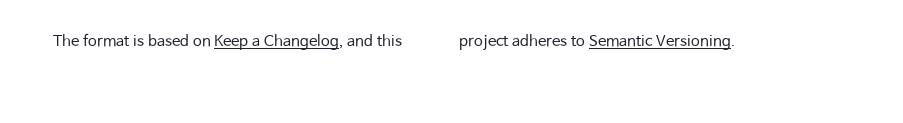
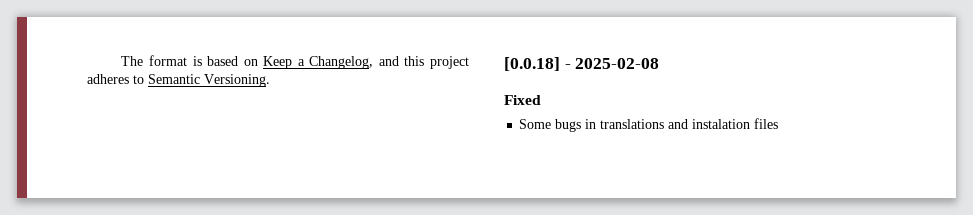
+ [0.0.18] - 2025-02-08
+ Fixed
+ Some bugs in translations and instalation files

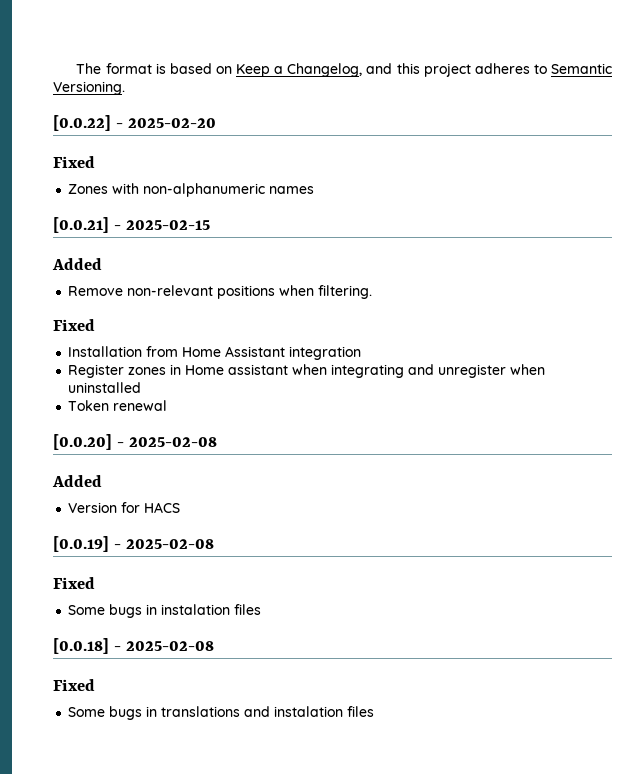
+ [0.0.22] - 2025-02-20
+ Fixed
+ Zones with non-alphanumeric names
+ [0.0.21] - 2025-02-15
+ Added
+ Remove non-relevant positions when filtering.
+ Fixed
+ Installation from Home Assistant integration
+ Register zones in Home assistant when integrating and unregister when uninstalled
+ Token renewal
+ [0.0.20] - 2025-02-08
+ Added
+ Version for HACS
+ [0.0.19] - 2025-02-08
+ Fixed
+ Some bugs in instalation files

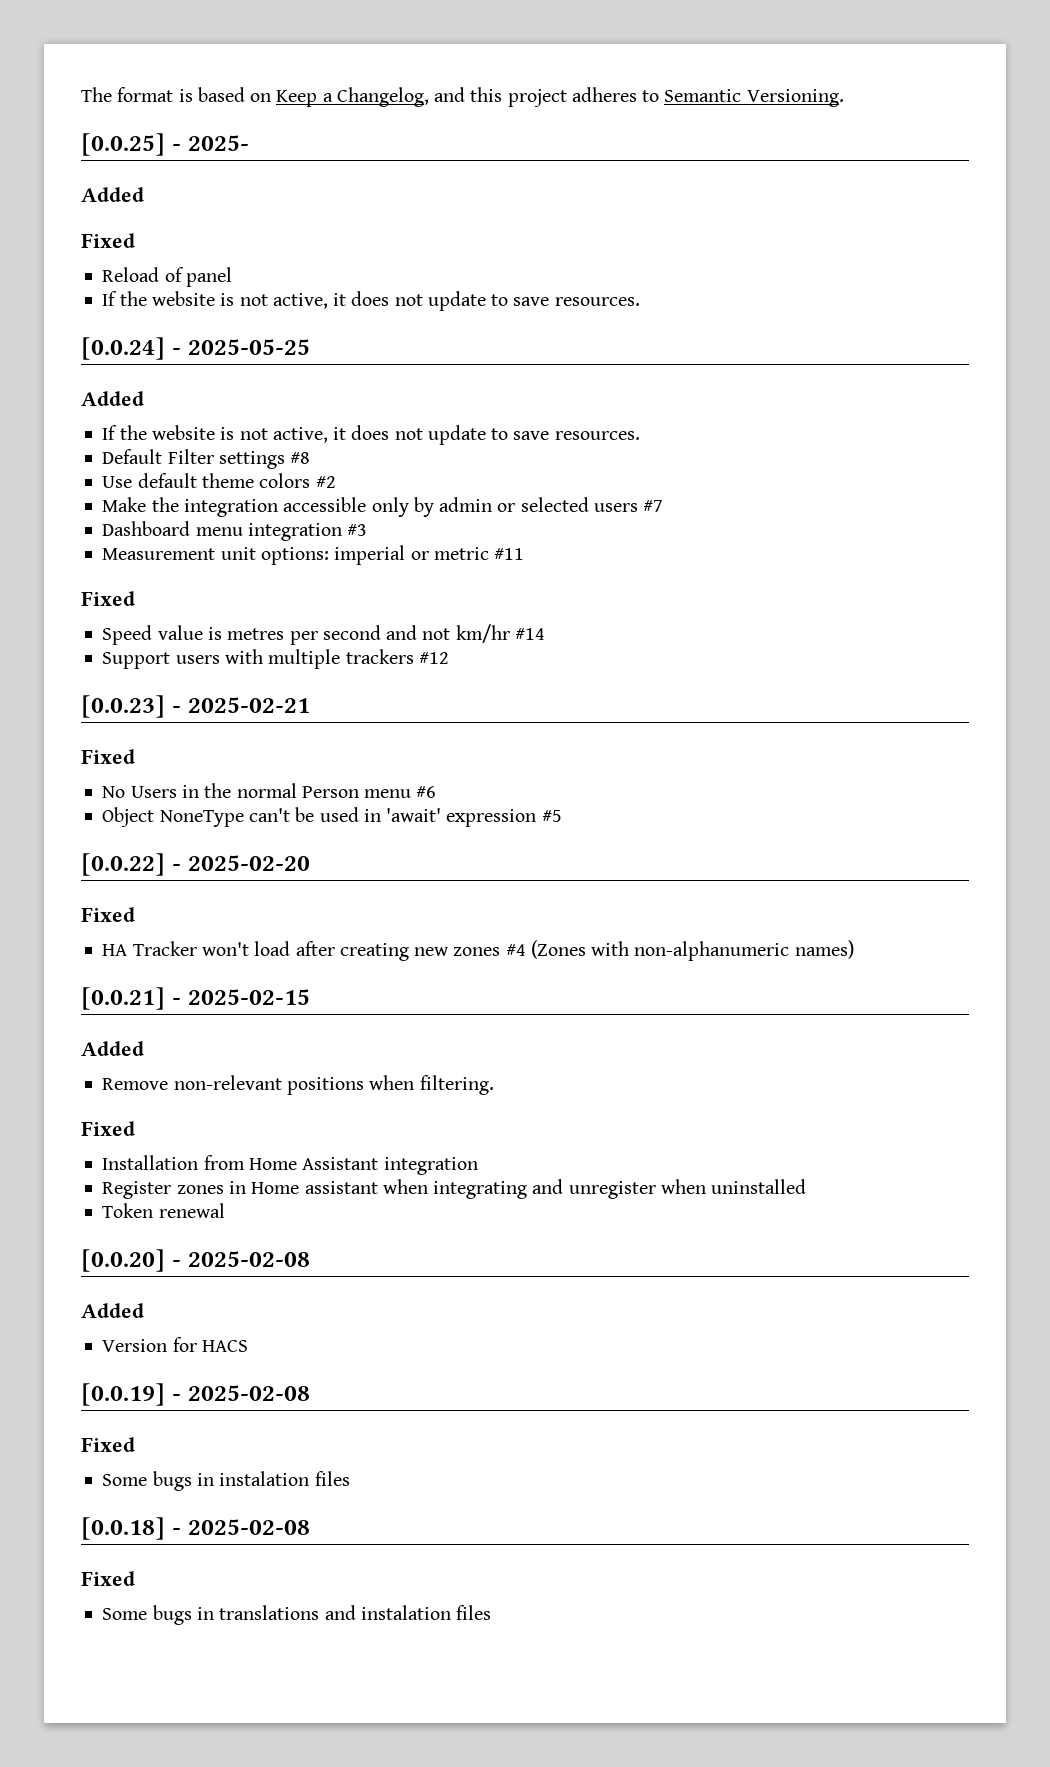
+ [0.0.25] - 2025-
+ Added
+ Fixed
+ Reload of panel
+ If the website is not active, it does not update to save resources.
+ [0.0.24] - 2025-05-25
+ Added
+ If the website is not active, it does not update to save resources.
+ Default Filter settings #8
+ Use default theme colors #2
+ Make the integration accessible only by admin or selected users #7
+ Dashboard menu integration #3
+ Measurement unit options: imperial or metric #11
+ Fixed
+ Speed value is metres per second and not km/hr #14
+ Support users with multiple trackers #12
+ [0.0.23] - 2025-02-21
+ Fixed
+ No Users in the normal Person menu #6
+ Object NoneType can't be used in 'await' expression #5
  [0.0.22] - 2025-02-20
  Fixed
- Zones with non-alphanumeric names
+ HA Tracker won't load after creating new zones #4 (Zones with non-alphanumeric names)

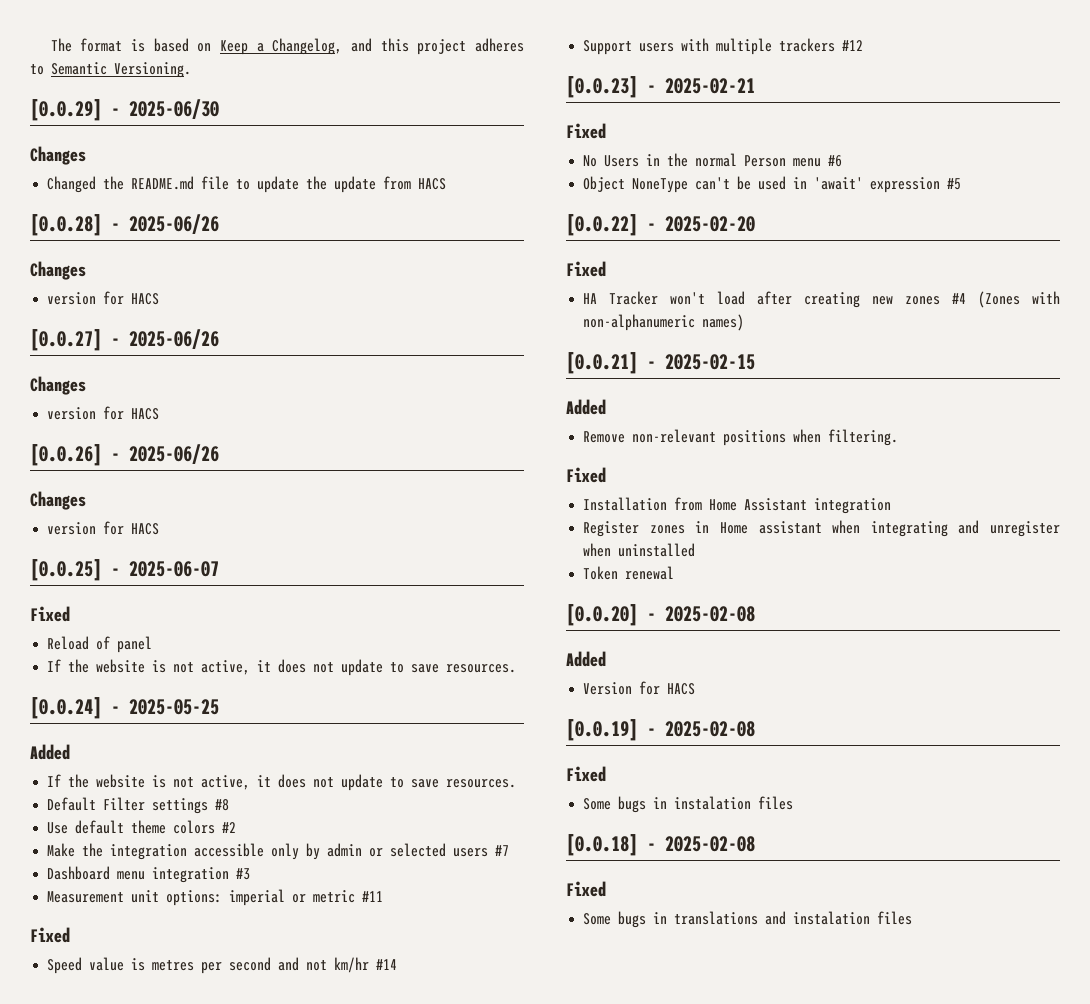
+ [0.0.29] - 2025-06/30
+ Changes
+ Changed the README.md file to update the update from HACS
+ [0.0.28] - 2025-06/26
+ Changes
+ version for HACS
+ [0.0.27] - 2025-06/26
+ Changes
+ version for HACS
+ [0.0.26] - 2025-06/26
+ Changes
+ version for HACS
- [0.0.25] - 2025-
- Added
+ [0.0.25] - 2025-06-07

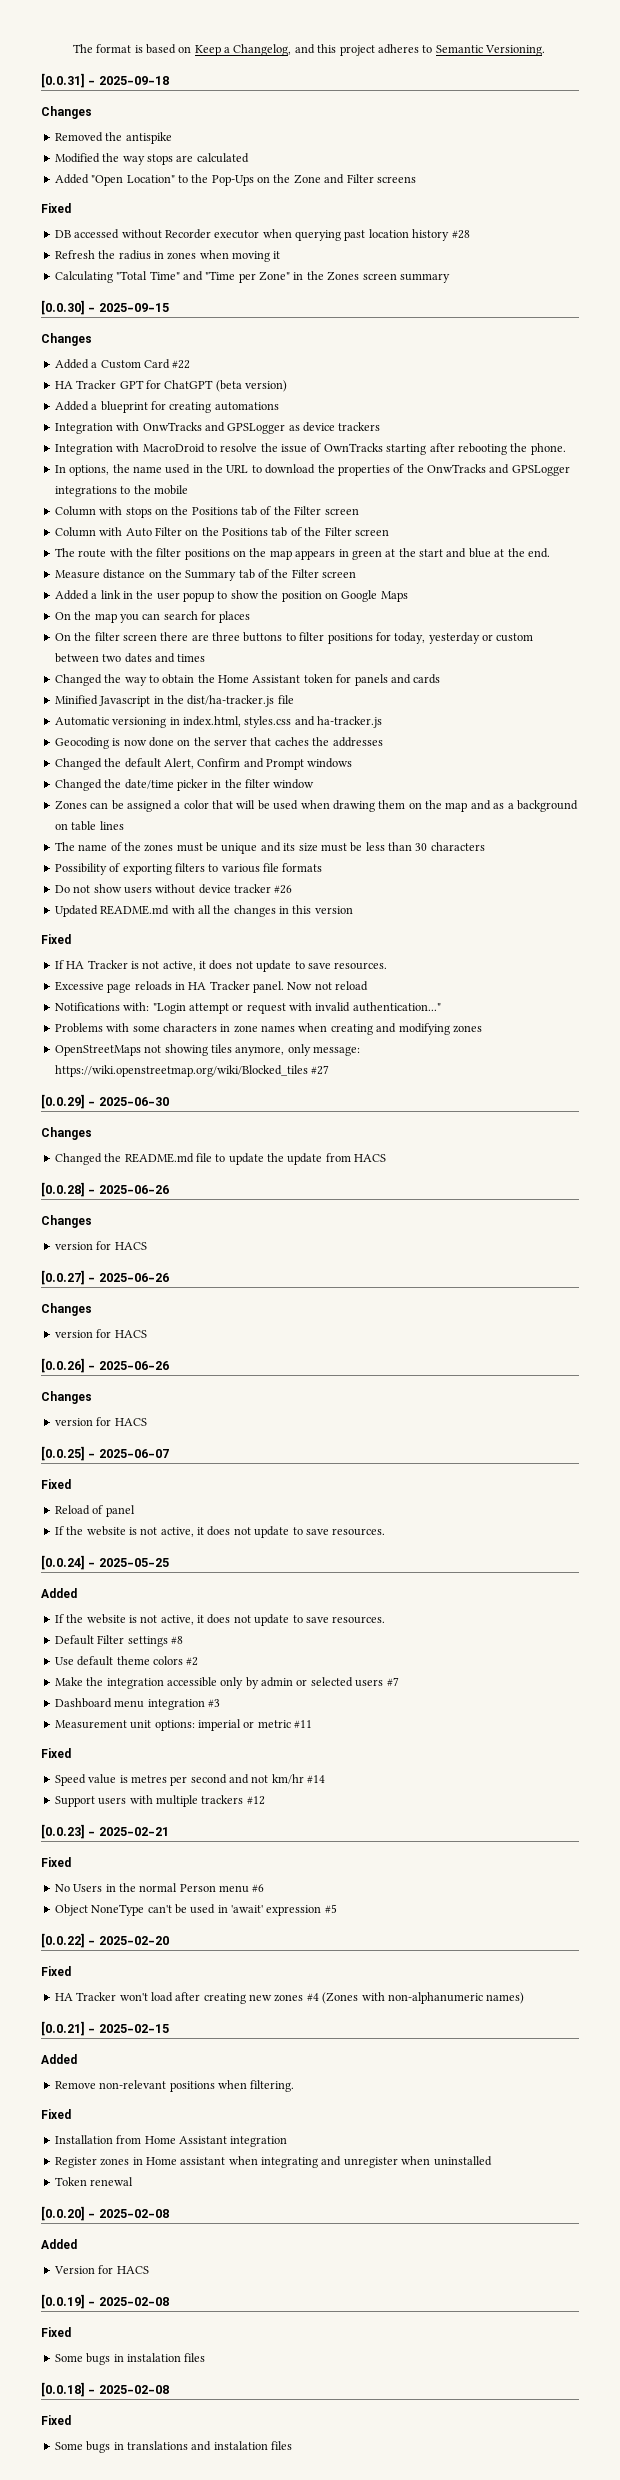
+ [0.0.31] - 2025-09-18
+ Changes
+ Removed the antispike
+ Modified the way stops are calculated
+ Added "Open Location" to the Pop-Ups on the Zone and Filter screens
+ Fixed
+ DB accessed without Recorder executor when querying past location history #28
+ Refresh the radius in zones when moving it
+ Calculating "Total Time" and "Time per Zone" in the Zones screen summary
+ [0.0.30] - 2025-09-15
+ Changes
+ Added a Custom Card #22
+ HA Tracker GPT for ChatGPT (beta version)
+ Added a blueprint for creating automations
+ Integration with OnwTracks and GPSLogger as device trackers
+ Integration with MacroDroid to resolve the issue of OwnTracks starting after rebooting the phone.
+ In options, the name used in the URL to download the properties of the OnwTracks and GPSLogger integrations to the mobile
+ Column with stops on the Positions tab of the Filter screen
+ Column with Auto Filter on the Positions tab of the Filter screen
+ The route with the filter positions on the map appears in green at the start and blue at the end.
+ Measure distance on the Summary tab of the Filter screen
+ Added a link in the user popup to show the position on Google Maps
+ On the map you can search for places
+ On the filter screen there are three buttons to filter positions for today, yesterday or custom between two dates and times
+ Changed the way to obtain the Home Assistant token for panels and cards
+ Minified Javascript in the dist/ha-tracker.js file
+ Automatic versioning in index.html, styles.css and ha-tracker.js
+ Geocoding is now done on the server that caches the addresses
+ Changed the default Alert, Confirm and Prompt windows
+ Changed the date/time picker in the filter window
+ Zones can be assigned a color that will be used when drawing them on the map and as a background on table lines
+ The name of the zones must be unique and its size must be less than 30 characters
+ Possibility of exporting filters to various file formats
+ Do not show users without device tracker #26
+ Updated README.md with all the changes in this version
+ Fixed
+ If HA Tracker is not active, it does not update to save resources.
+ Excessive page reloads in HA Tracker panel. Now not reload
+ Notifications with: "Login attempt or request with invalid authentication..."
+ Problems with some characters in zone names when creating and modifying zones
+ OpenStreetMaps not showing tiles anymore, only message: https://wiki.openstreetmap.org/wiki/Blocked_tiles #27
- [0.0.29] - 2025-06/30
+ [0.0.29] - 2025-06-30
- [0.0.28] - 2025-06/26
+ [0.0.28] - 2025-06-26
- [0.0.27] - 2025-06/26
+ [0.0.27] - 2025-06-26
- [0.0.26] - 2025-06/26
+ [0.0.26] - 2025-06-26

